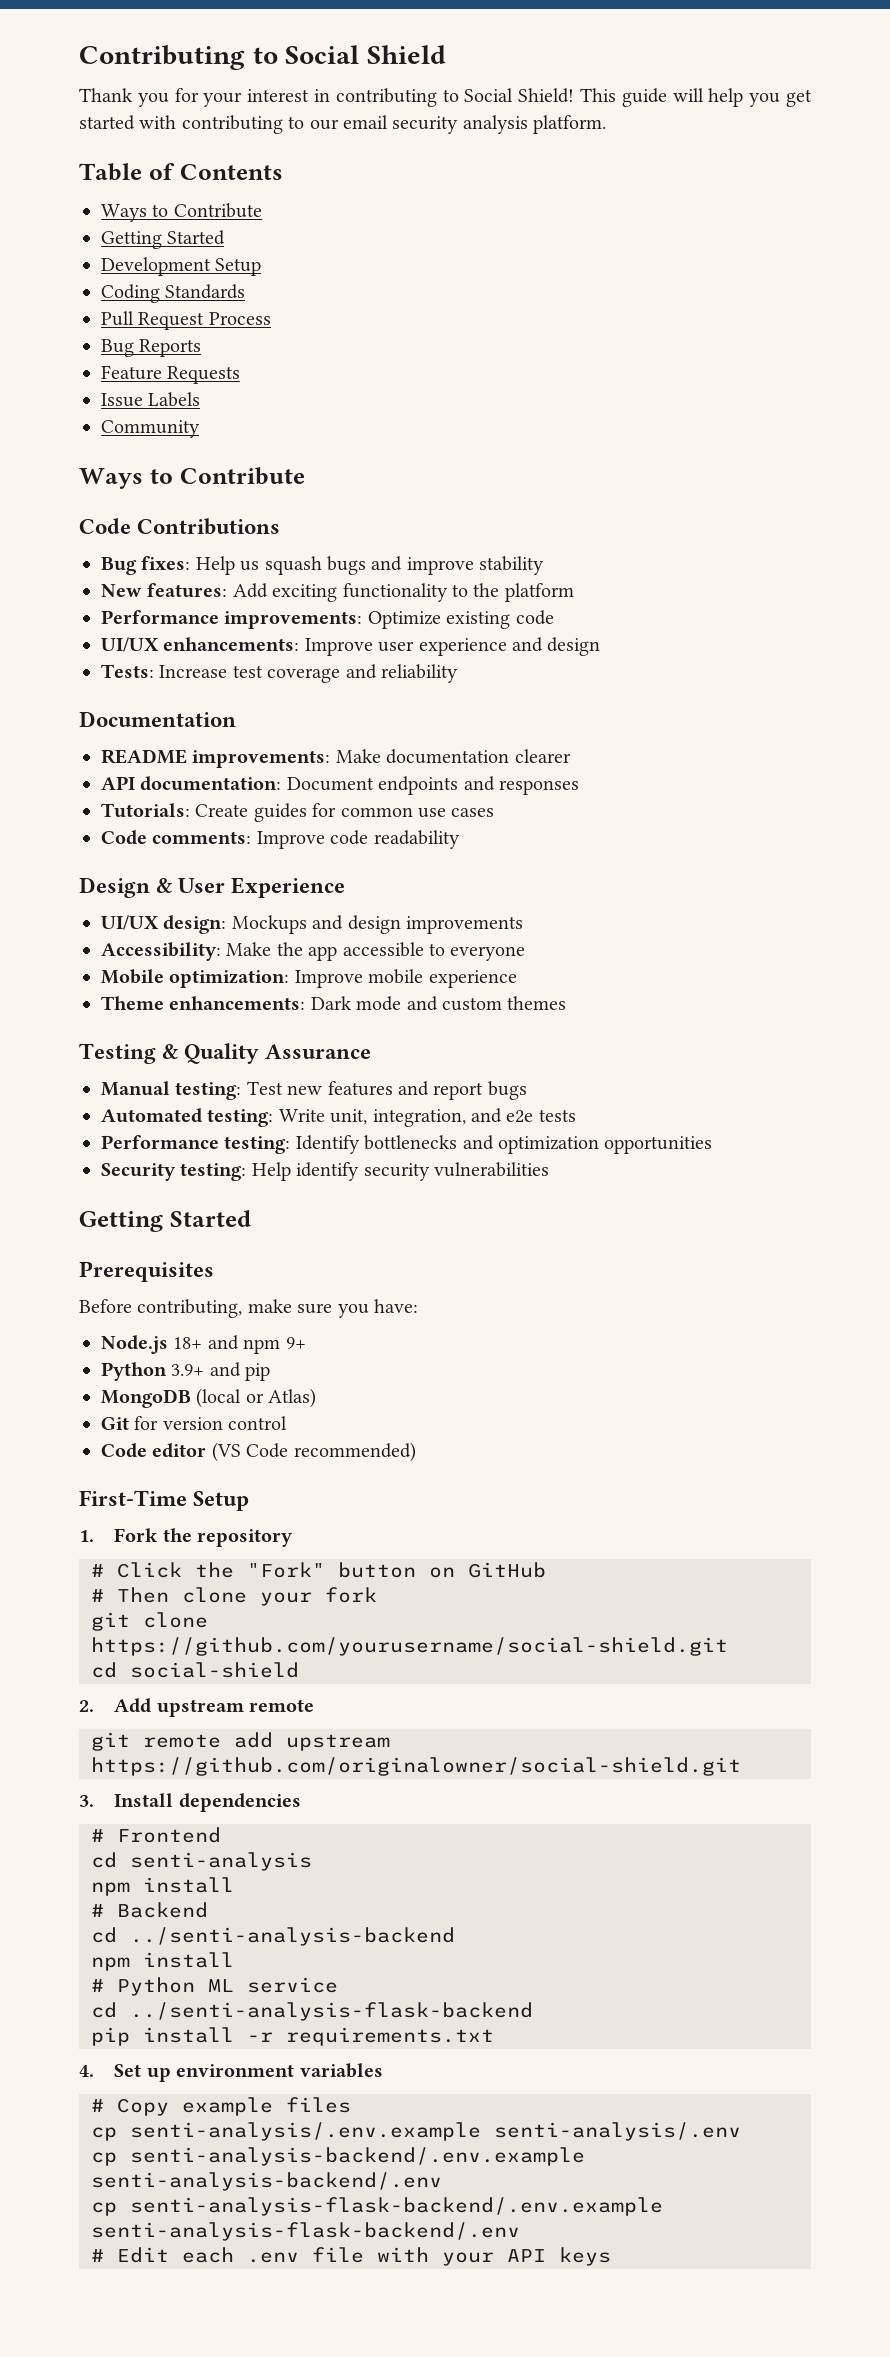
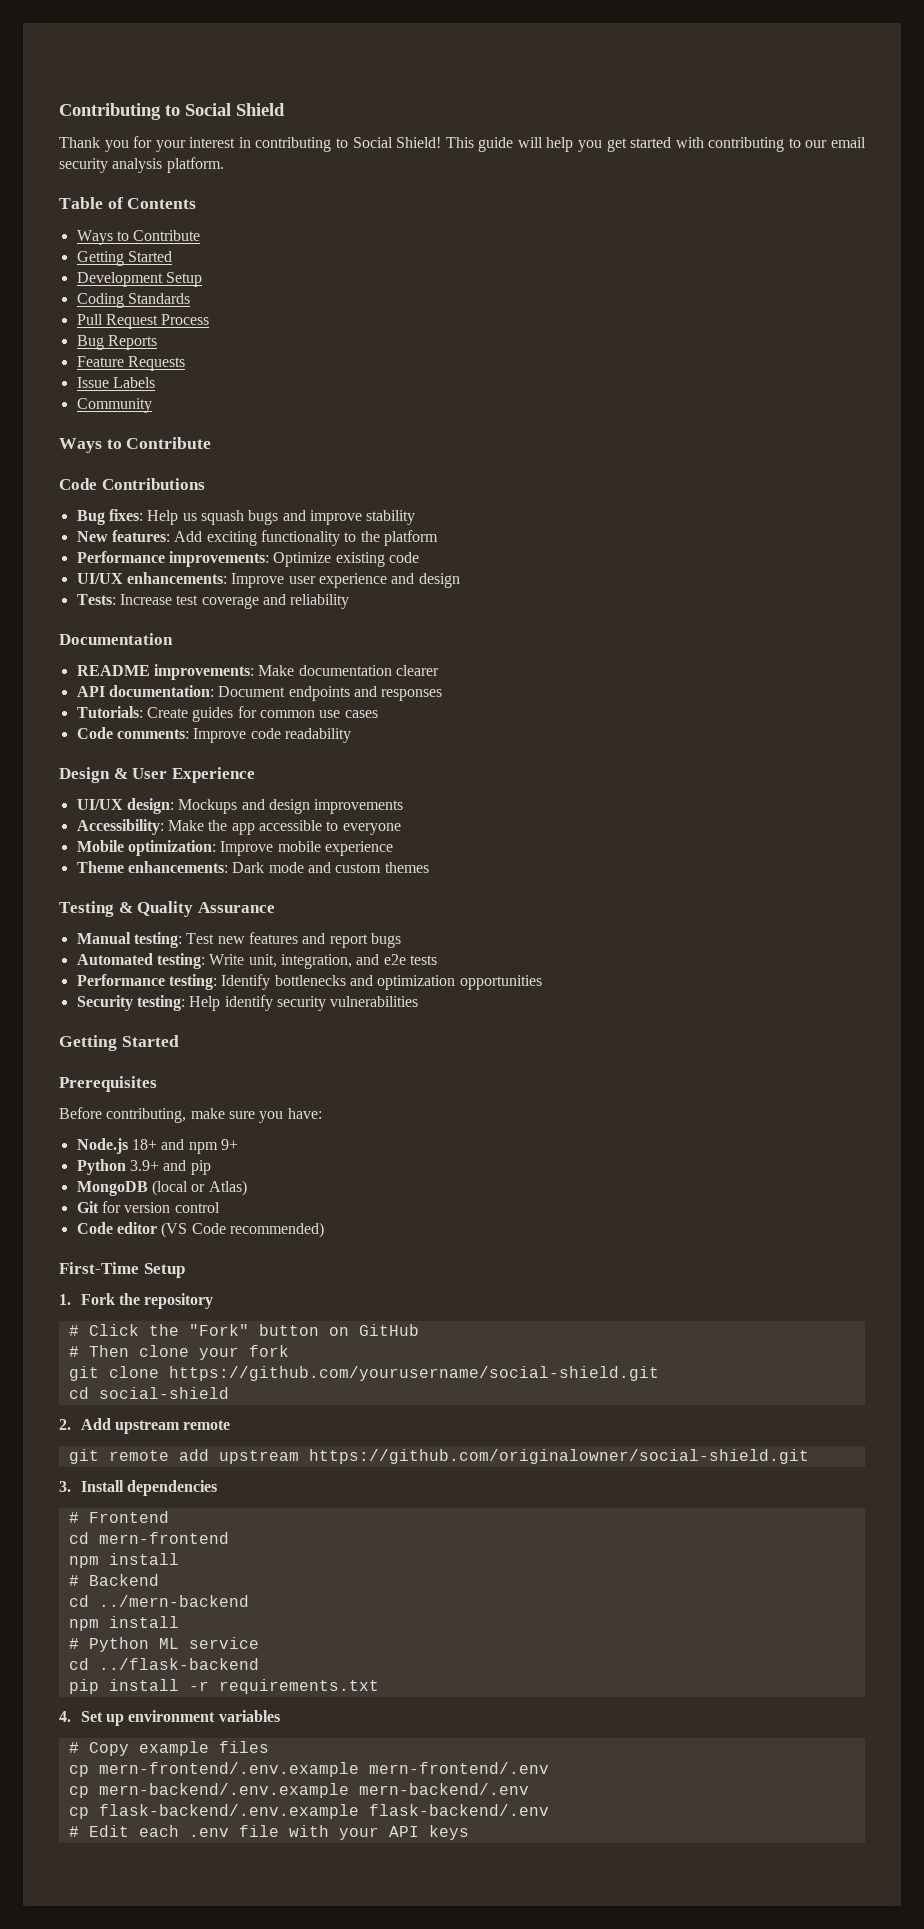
- cd senti-analysis
+ cd mern-frontend
- cd ../senti-analysis-backend
+ cd ../mern-backend
- cd ../senti-analysis-flask-backend
+ cd ../flask-backend
- cp senti-analysis/.env.example senti-analysis/.env
- cp senti-analysis-backend/.env.example senti-analysis-backend/.env
- cp senti-analysis-flask-backend/.env.example senti-analysis-flask-backend/.env
+ cp mern-frontend/.env.example mern-frontend/.env
+ cp mern-backend/.env.example mern-backend/.env
+ cp flask-backend/.env.example flask-backend/.env

